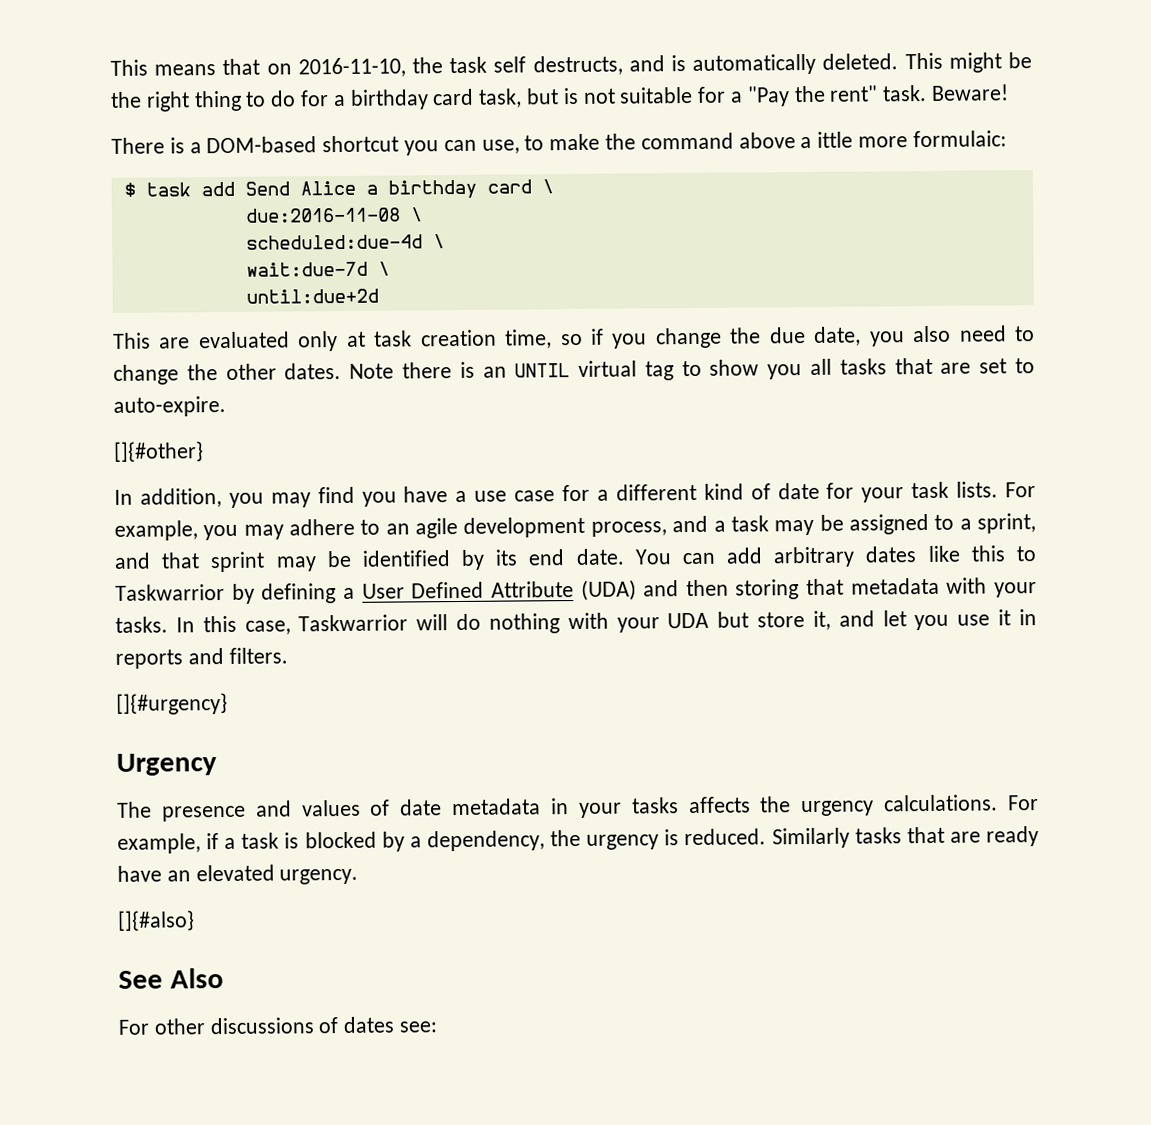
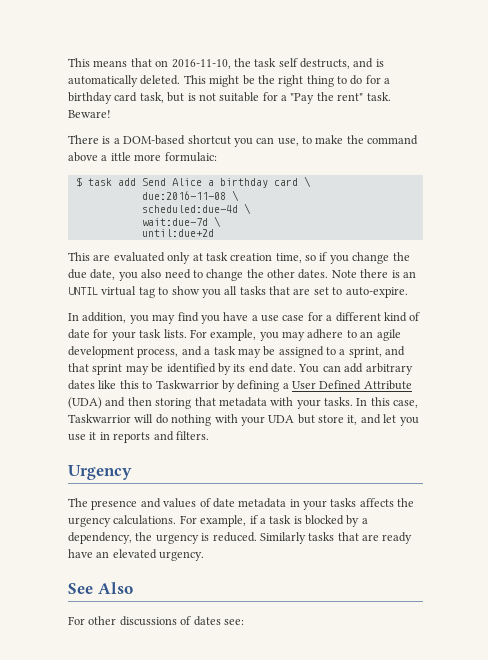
- []{#other}
- []{#urgency}
- []{#also}

